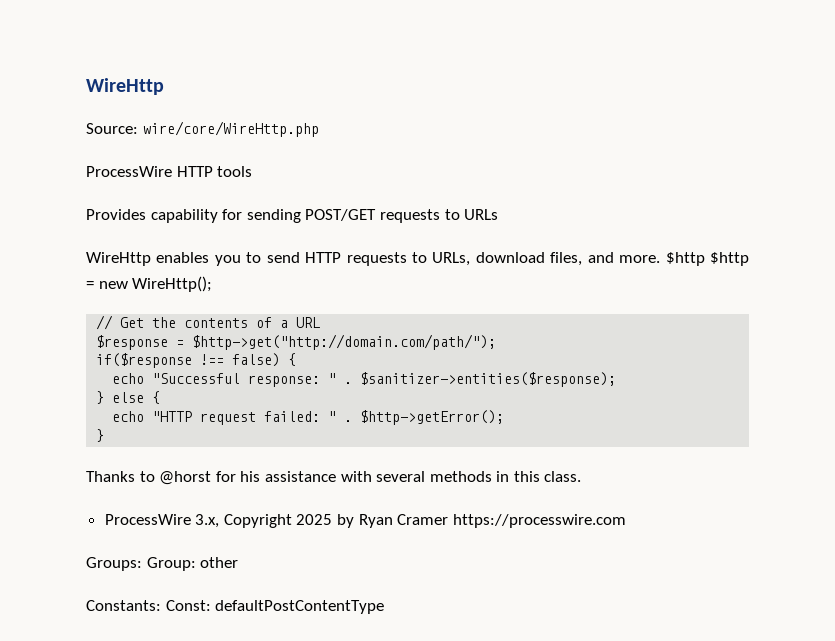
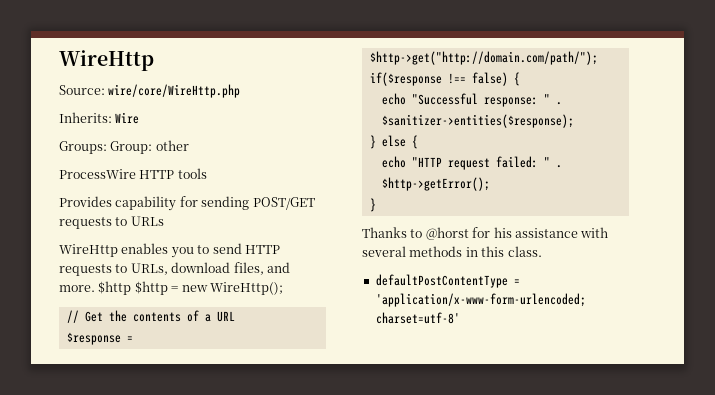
+ Inherits: Wire
+ Groups: Group: other
- ProcessWire 3.x, Copyright 2025 by Ryan Cramer https://processwire.com
- Groups: Group: other
- Constants: Const: defaultPostContentType
+ defaultPostContentType = 'application/x-www-form-urlencoded; charset=utf-8'

